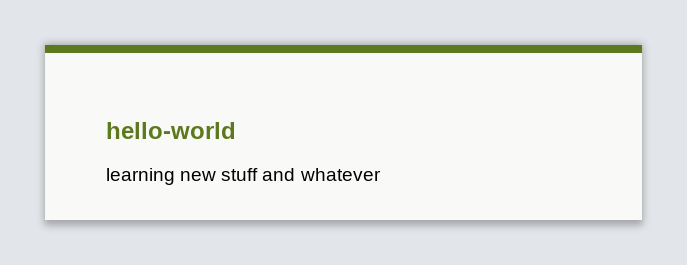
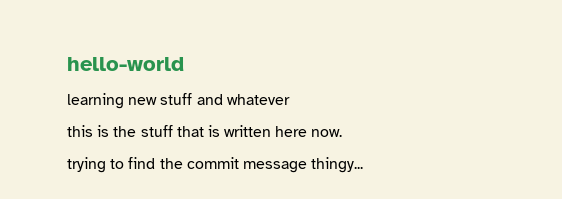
+ this is the stuff that is written here now.
+ trying to find the commit message thingy...

